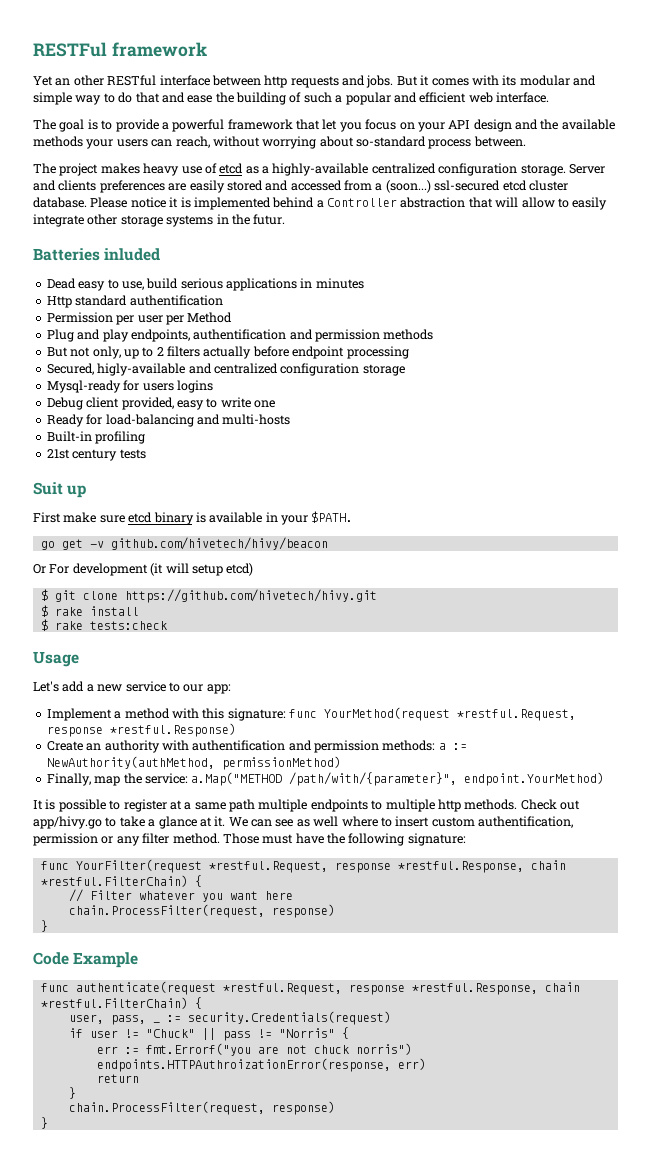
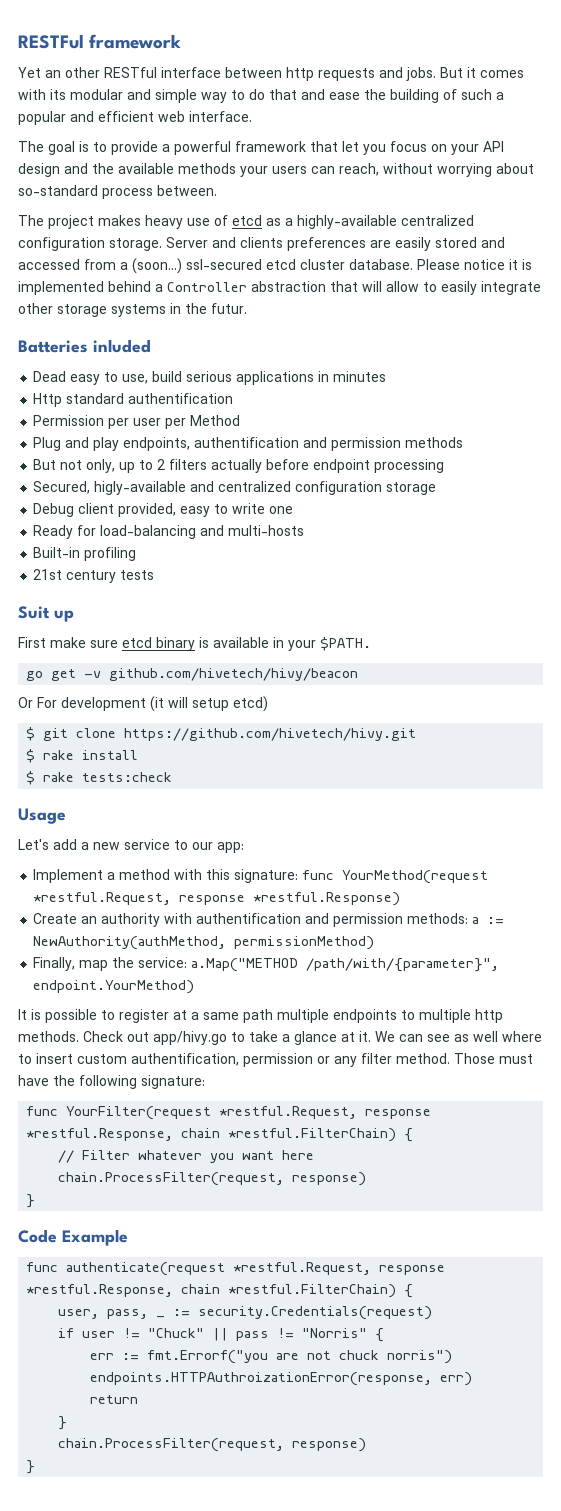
- Mysql-ready for users logins

